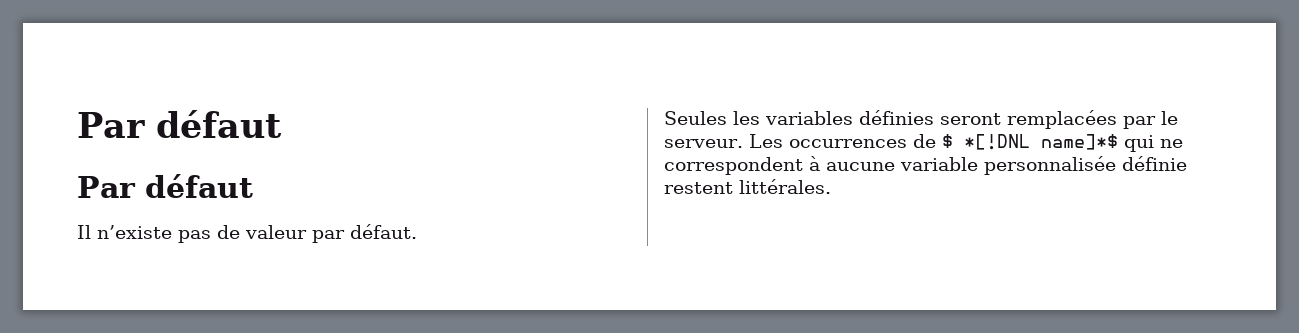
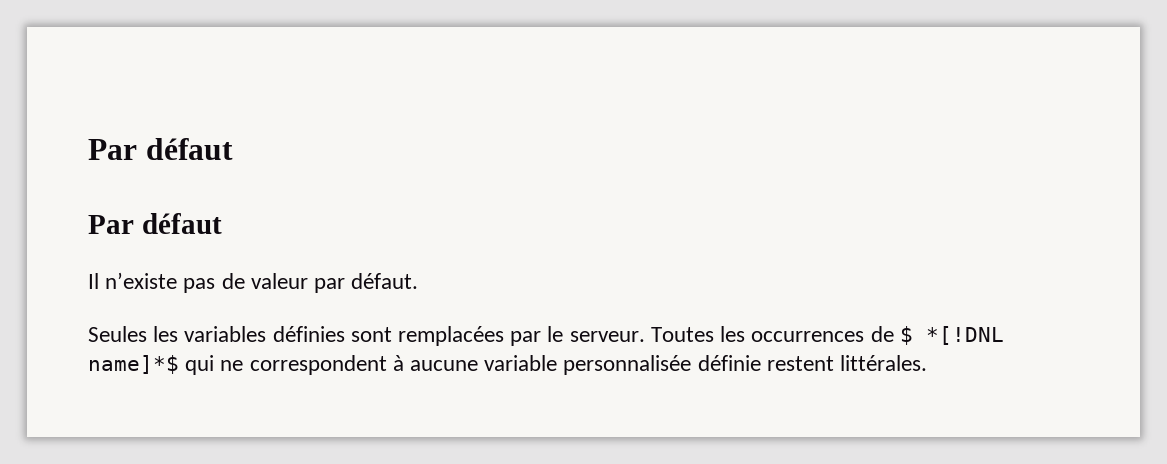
- Seules les variables définies seront remplacées par le serveur.
+ Seules les variables définies sont remplacées par le serveur.
- Les occurrences de $ *[!DNL name]*$ qui ne correspondent à aucune variable personnalisée définie restent littérales.
+ Toutes les occurrences de $ *[!DNL name]*$ qui ne correspondent à aucune variable personnalisée définie restent littérales.

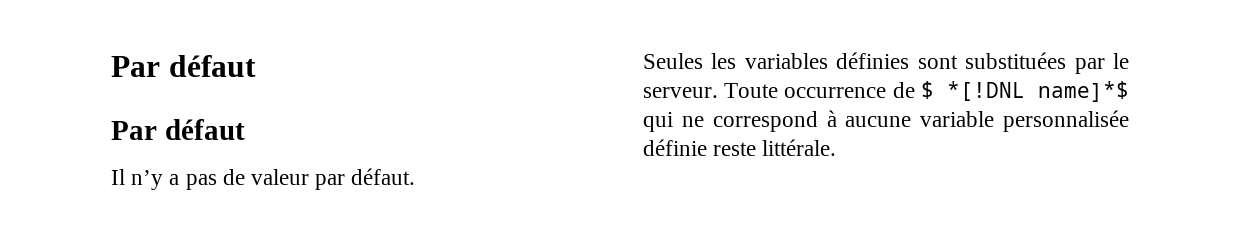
- Il n’existe pas de valeur par défaut.
+ Il n’y a pas de valeur par défaut.
- Seules les variables définies sont remplacées par le serveur.
+ Seules les variables définies sont substituées par le serveur.
- Toutes les occurrences de $ *[!DNL name]*$ qui ne correspondent à aucune variable personnalisée définie restent littérales.
+ Toute occurrence de $ *[!DNL name]*$ qui ne correspond à aucune variable personnalisée définie reste littérale.

